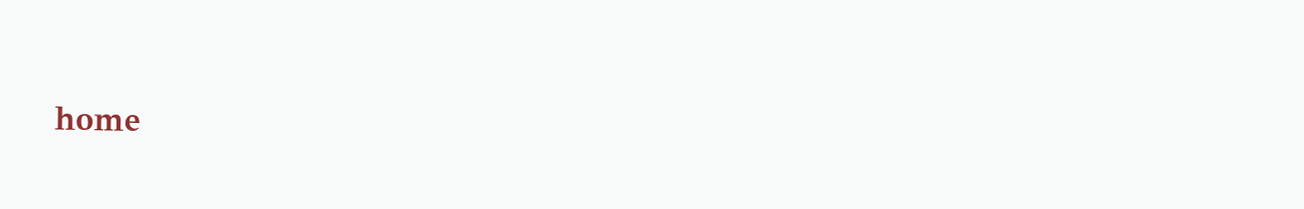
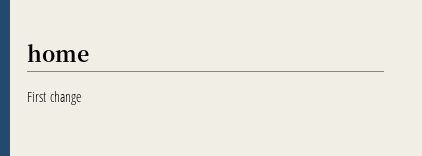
+ First change

